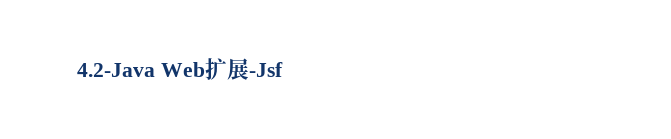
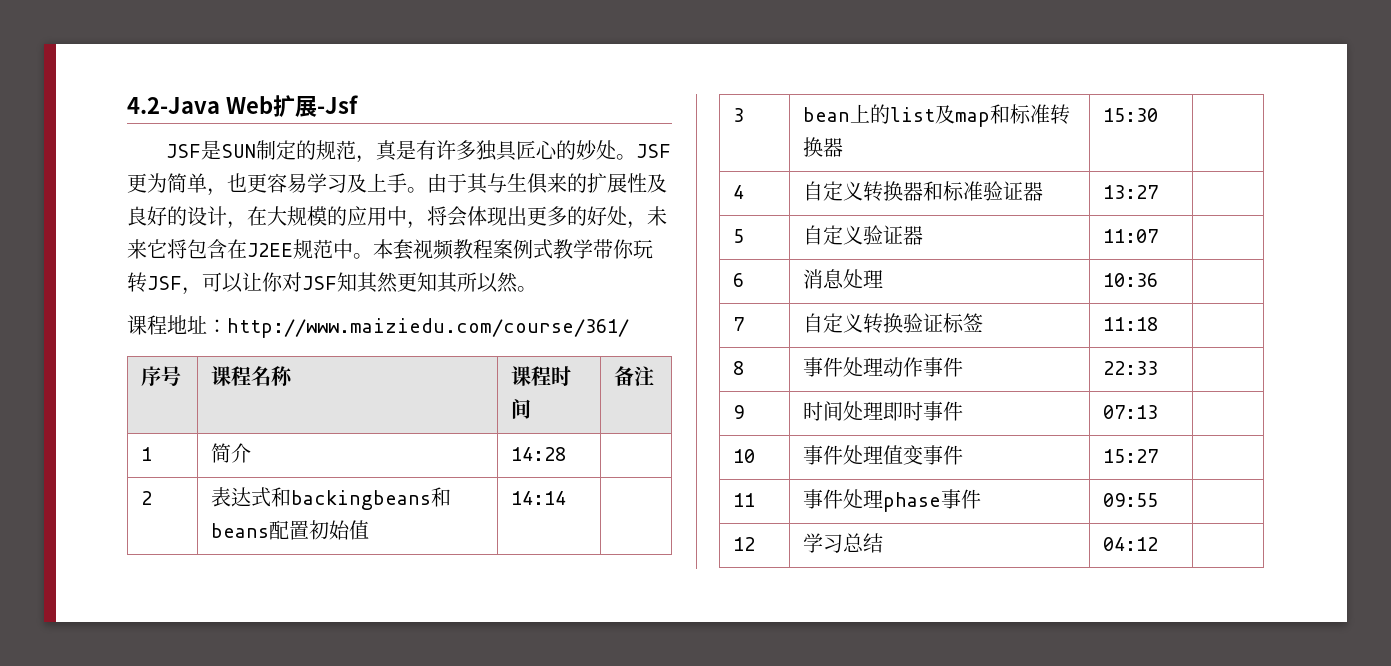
+ JSF是SUN制定的规范，真是有许多独具匠心的妙处。JSF更为简单，也更容易学习及上手。由于其与生俱来的扩展性及良好的设计，在大规模的应用中，将会体现出更多的好处，未来它将包含在J2EE规范中。本套视频教程案例式教学带你玩转JSF，可以让你对JSF知其然更知其所以然。
+ 课程地址：http://www.maiziedu.com/course/361/
+ 序号 | 课程名称 | 课程时间 | 备注
+ 1 | 简介 | 14:28 |
+ 2 | 表达式和backingbeans和beans配置初始值 | 14:14 |
+ 3 | bean上的list及map和标准转换器 | 15:30 |
+ 4 | 自定义转换器和标准验证器 | 13:27 |
+ 5 | 自定义验证器 | 11:07 |
+ 6 | 消息处理 | 10:36 |
+ 7 | 自定义转换验证标签 | 11:18 |
+ 8 | 事件处理动作事件 | 22:33 |
+ 9 | 时间处理即时事件 | 07:13 |
+ 10 | 事件处理值变事件 | 15:27 |
+ 11 | 事件处理phase事件 | 09:55 |
+ 12 | 学习总结 | 04:12 |

